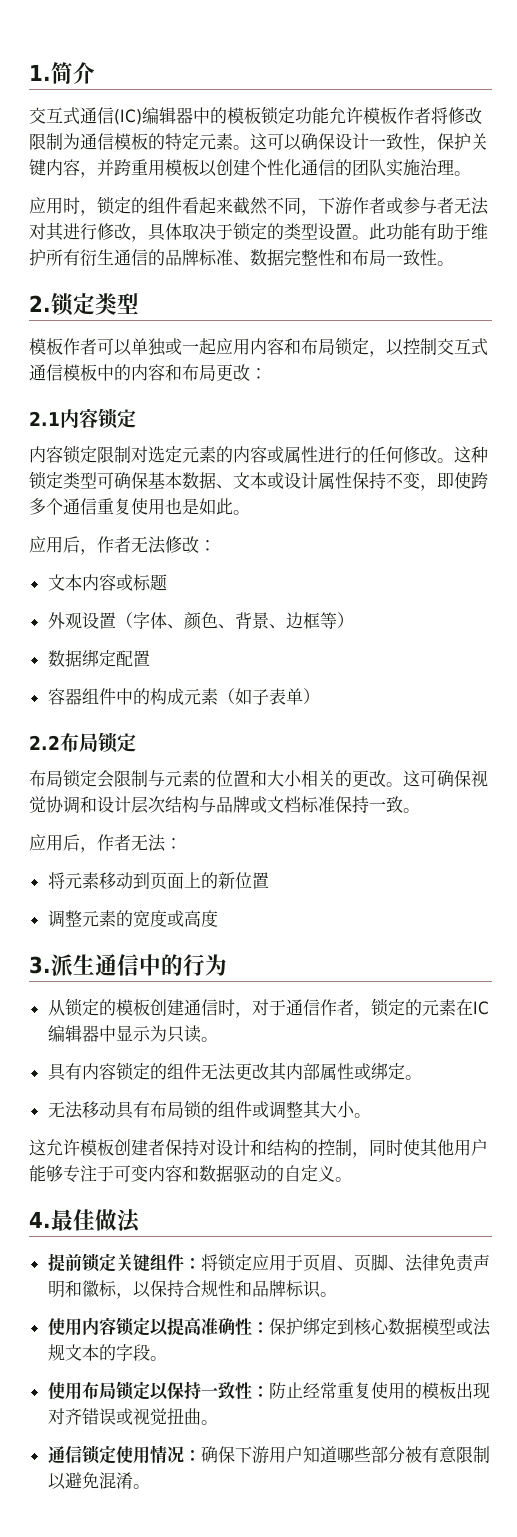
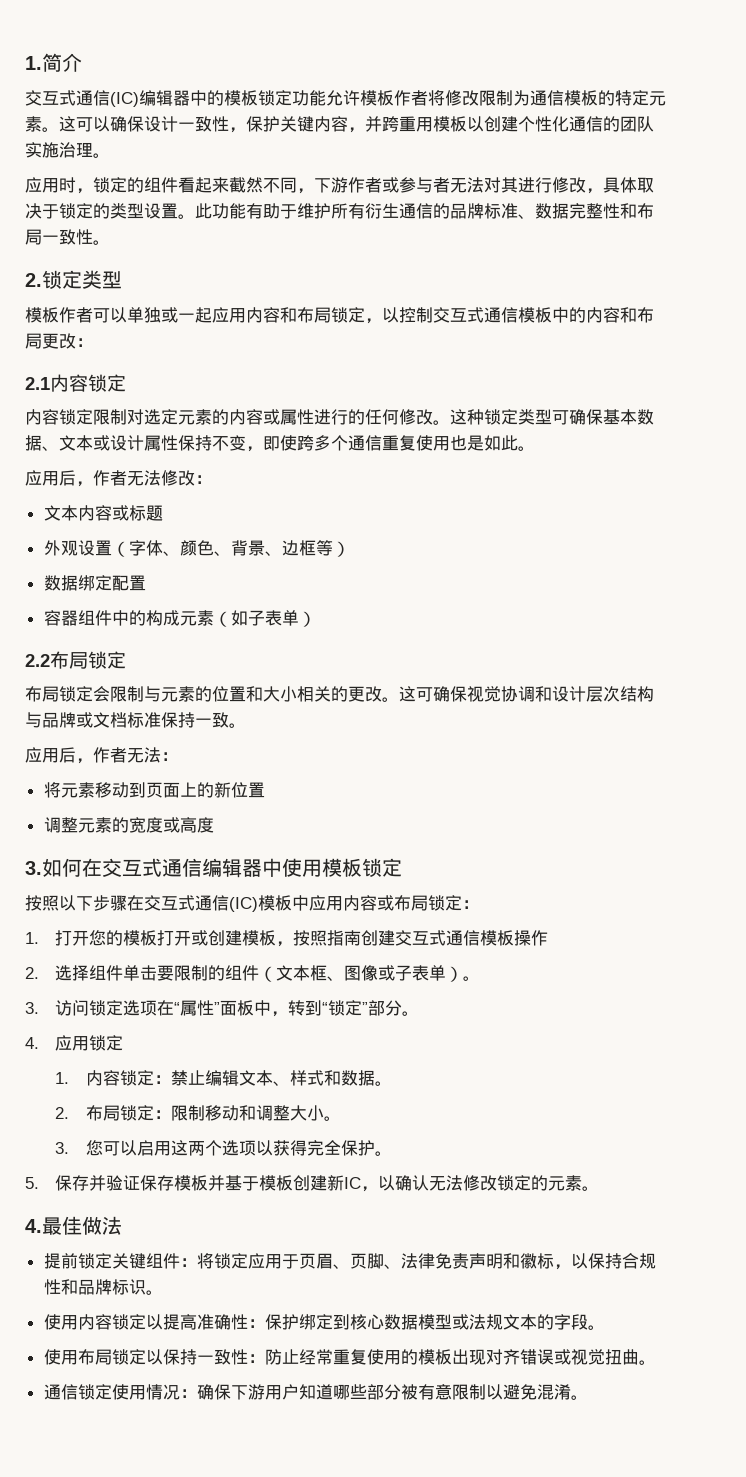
- 3.派生通信中的行为
- 从锁定的模板创建通信时，对于通信作者，锁定的元素在IC编辑器中显示为只读。
- 具有内容锁定的组件无法更改其内部属性或绑定。
- 无法移动具有布局锁的组件或调整其大小。
- 这允许模板创建者保持对设计和结构的控制，同时使其他用户能够专注于可变内容和数据驱动的自定义。
+ 3.如何在交互式通信编辑器中使用模板锁定
+ 按照以下步骤在交互式通信(IC)模板中应用内容或布局锁定：
+ 1.打开您的模板打开或创建模板，按照指南创建交互式通信模板操作
+ 2.选择组件单击要限制的组件（文本框、图像或子表单）。
+ 3.访问锁定选项在“属性”面板中，转到“锁定”部分。
+ 4.应用锁定
+ 1.内容锁定：禁止编辑文本、样式和数据。
+ 2.布局锁定：限制移动和调整大小。
+ 3.您可以启用这两个选项以获得完全保护。
+ 5.保存并验证保存模板并基于模板创建新IC，以确认无法修改锁定的元素。

